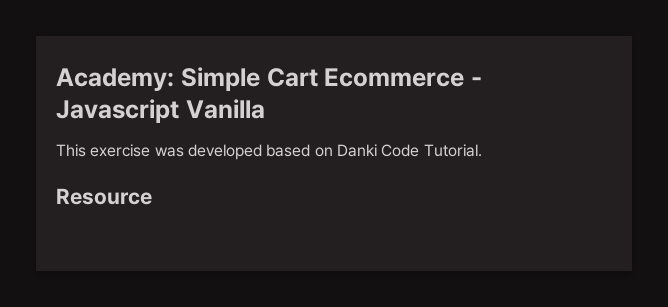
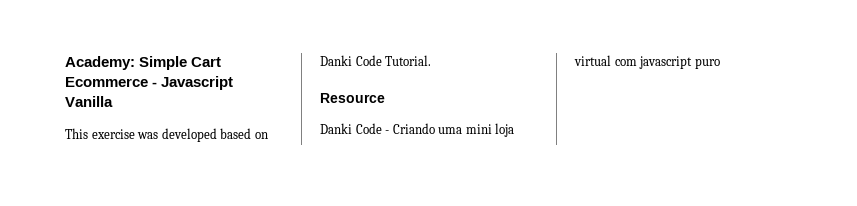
+ Danki Code - Criando uma mini loja virtual com javascript puro

